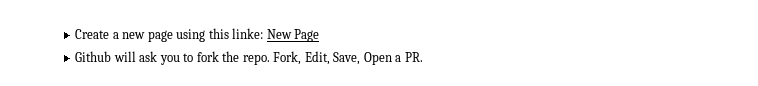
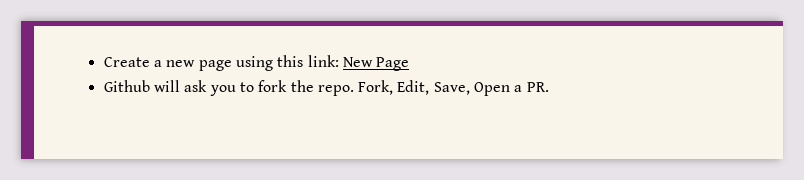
- Create a new page using this linke: New Page
+ Create a new page using this link: New Page

